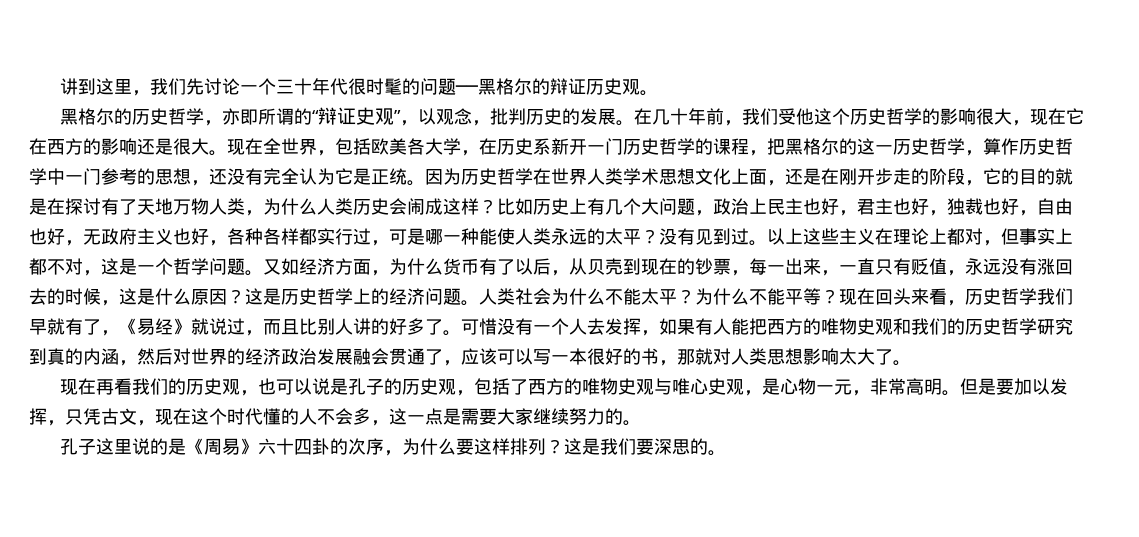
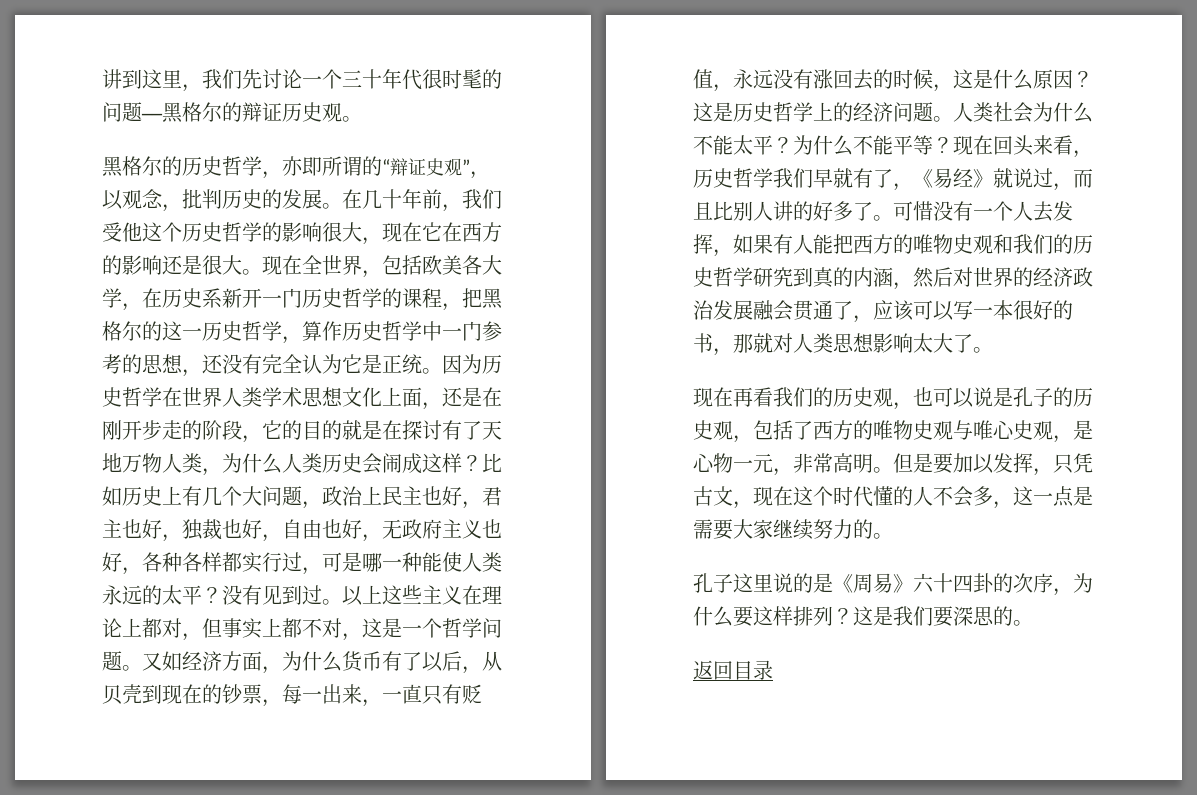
+ 返回目录

